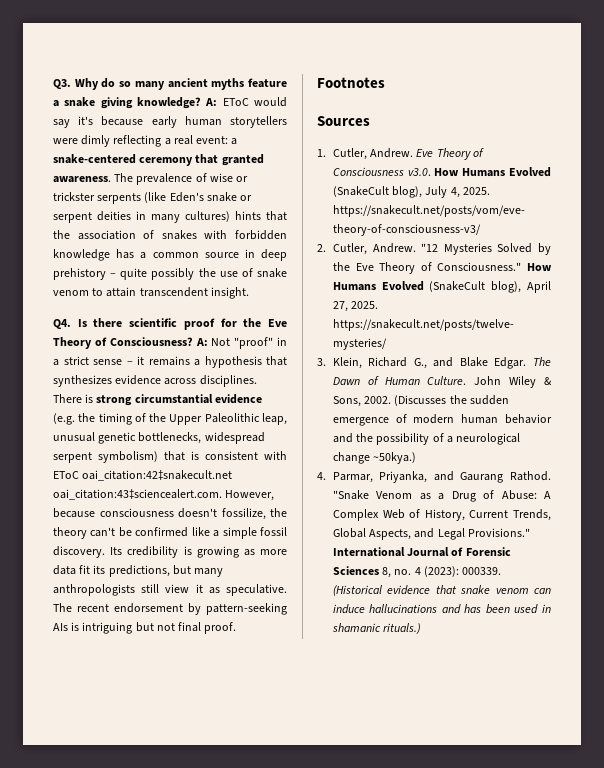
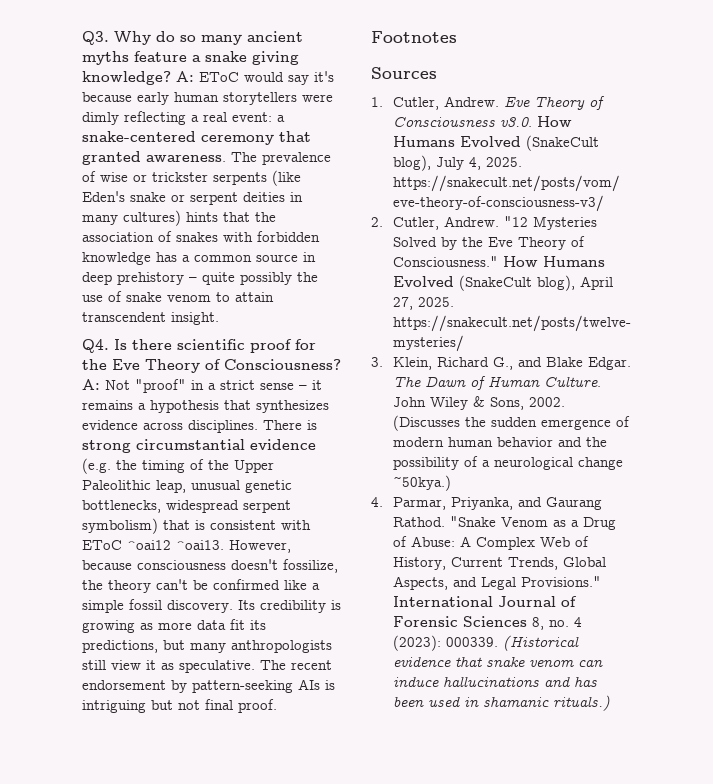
- There is strong circumstantial evidence (e.g. the timing of the Upper Paleolithic leap, unusual genetic bottlenecks, widespread serpent symbolism) that is consistent with EToC oai_citation:42‡snakecult.net oai_citation:43‡sciencealert.com. However, because consciousness doesn't fossilize, the theory can't be confirmed like a simple fossil discovery.
+ There is strong circumstantial evidence (e.g. the timing of the Upper Paleolithic leap, unusual genetic bottlenecks, widespread serpent symbolism) that is consistent with EToC ^oai12 ^oai13. However, because consciousness doesn't fossilize, the theory can't be confirmed like a simple fossil discovery.

